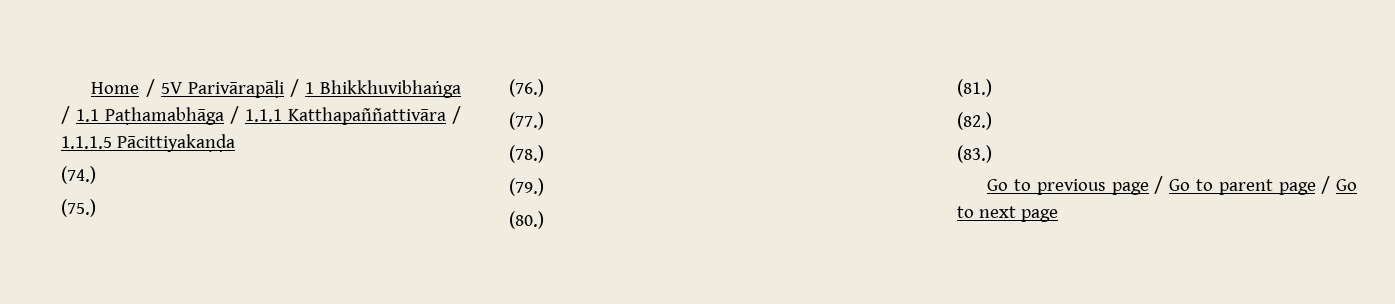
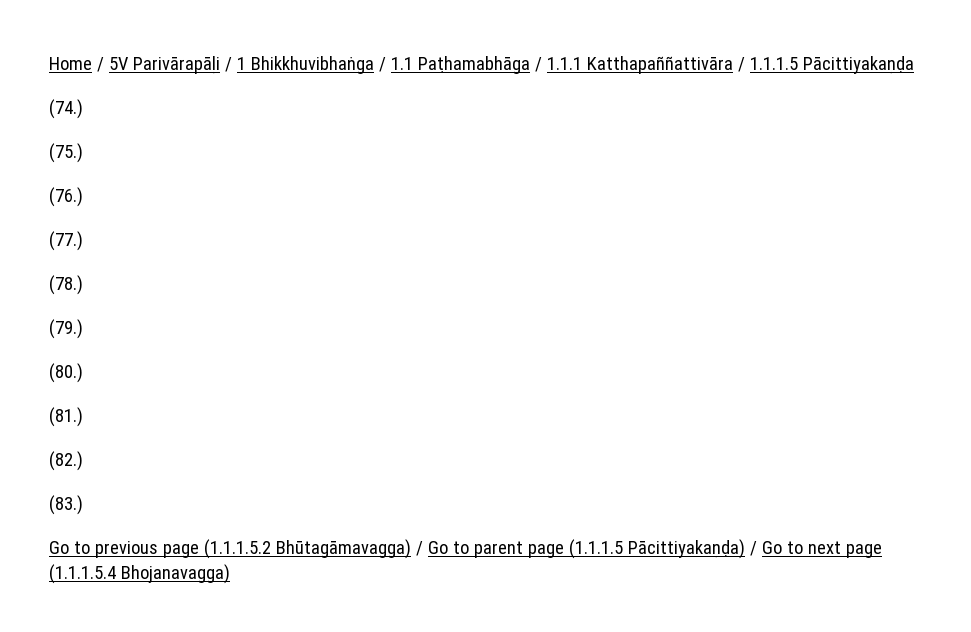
- Go to previous page / Go to parent page / Go to next page
+ Go to previous page (1.1.1.5.2 Bhūtagāmavagga) / Go to parent page (1.1.1.5 Pācittiyakaṇḍa) / Go to next page (1.1.1.5.4 Bhojanavagga)

